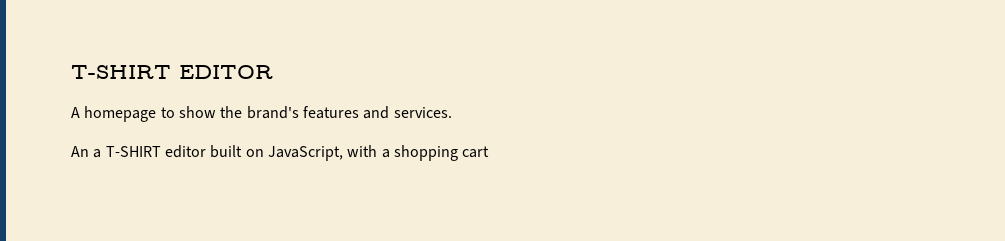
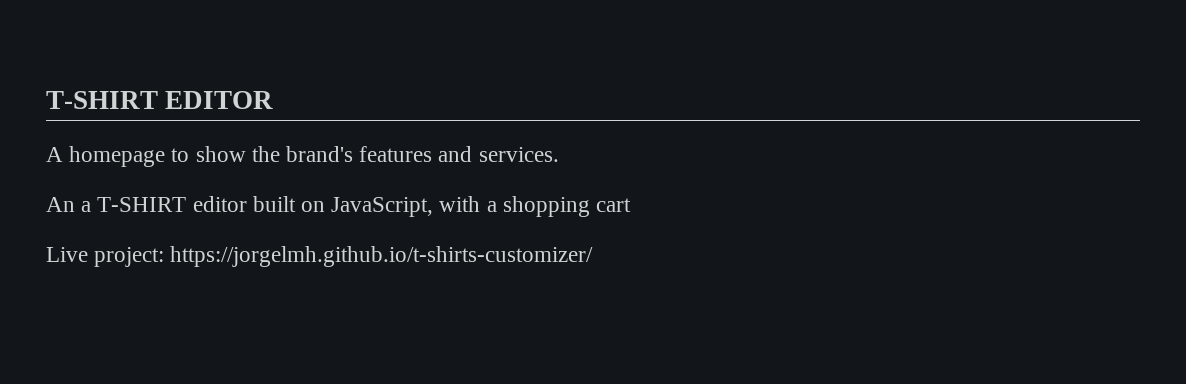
+ Live project: https://jorgelmh.github.io/t-shirts-customizer/

